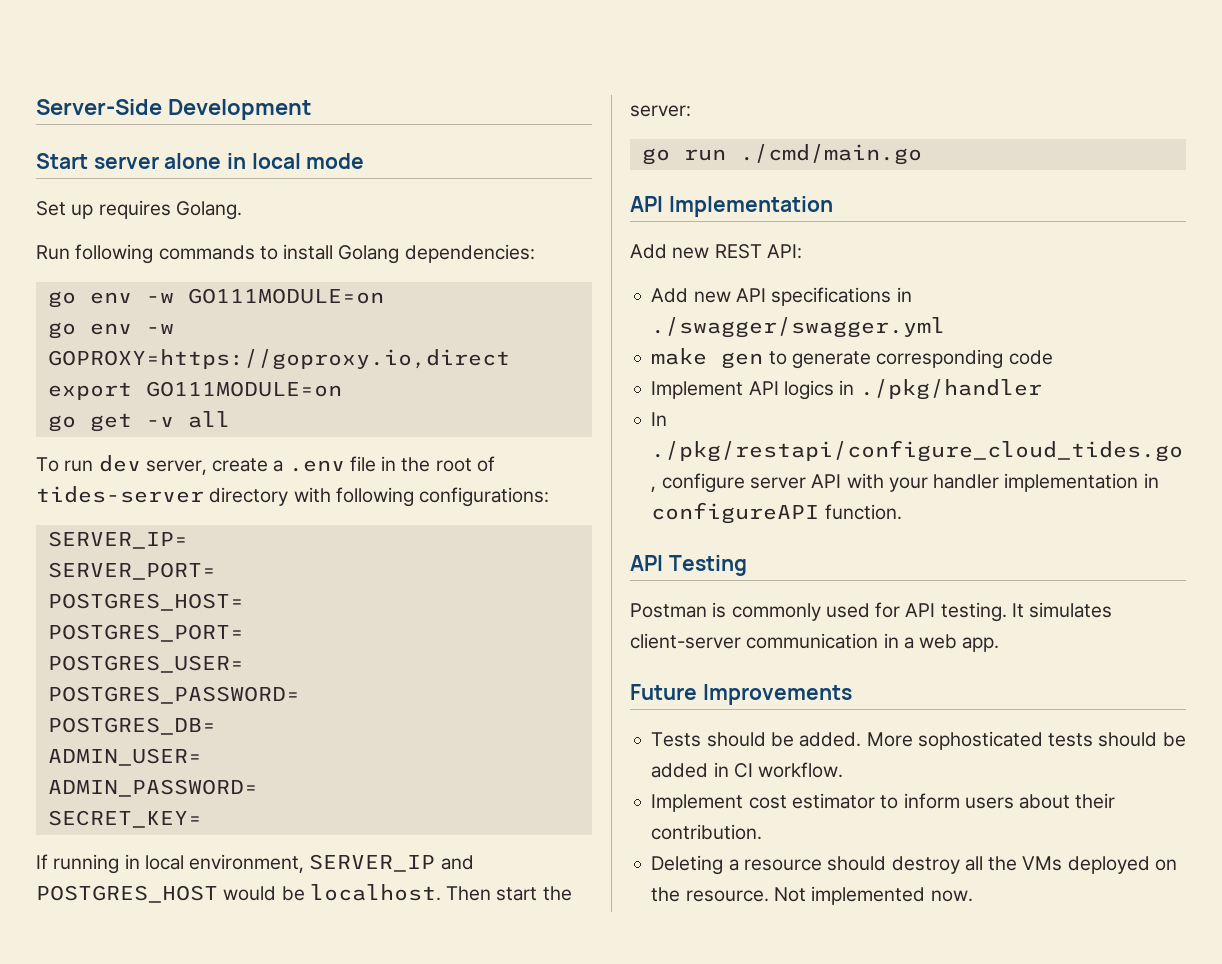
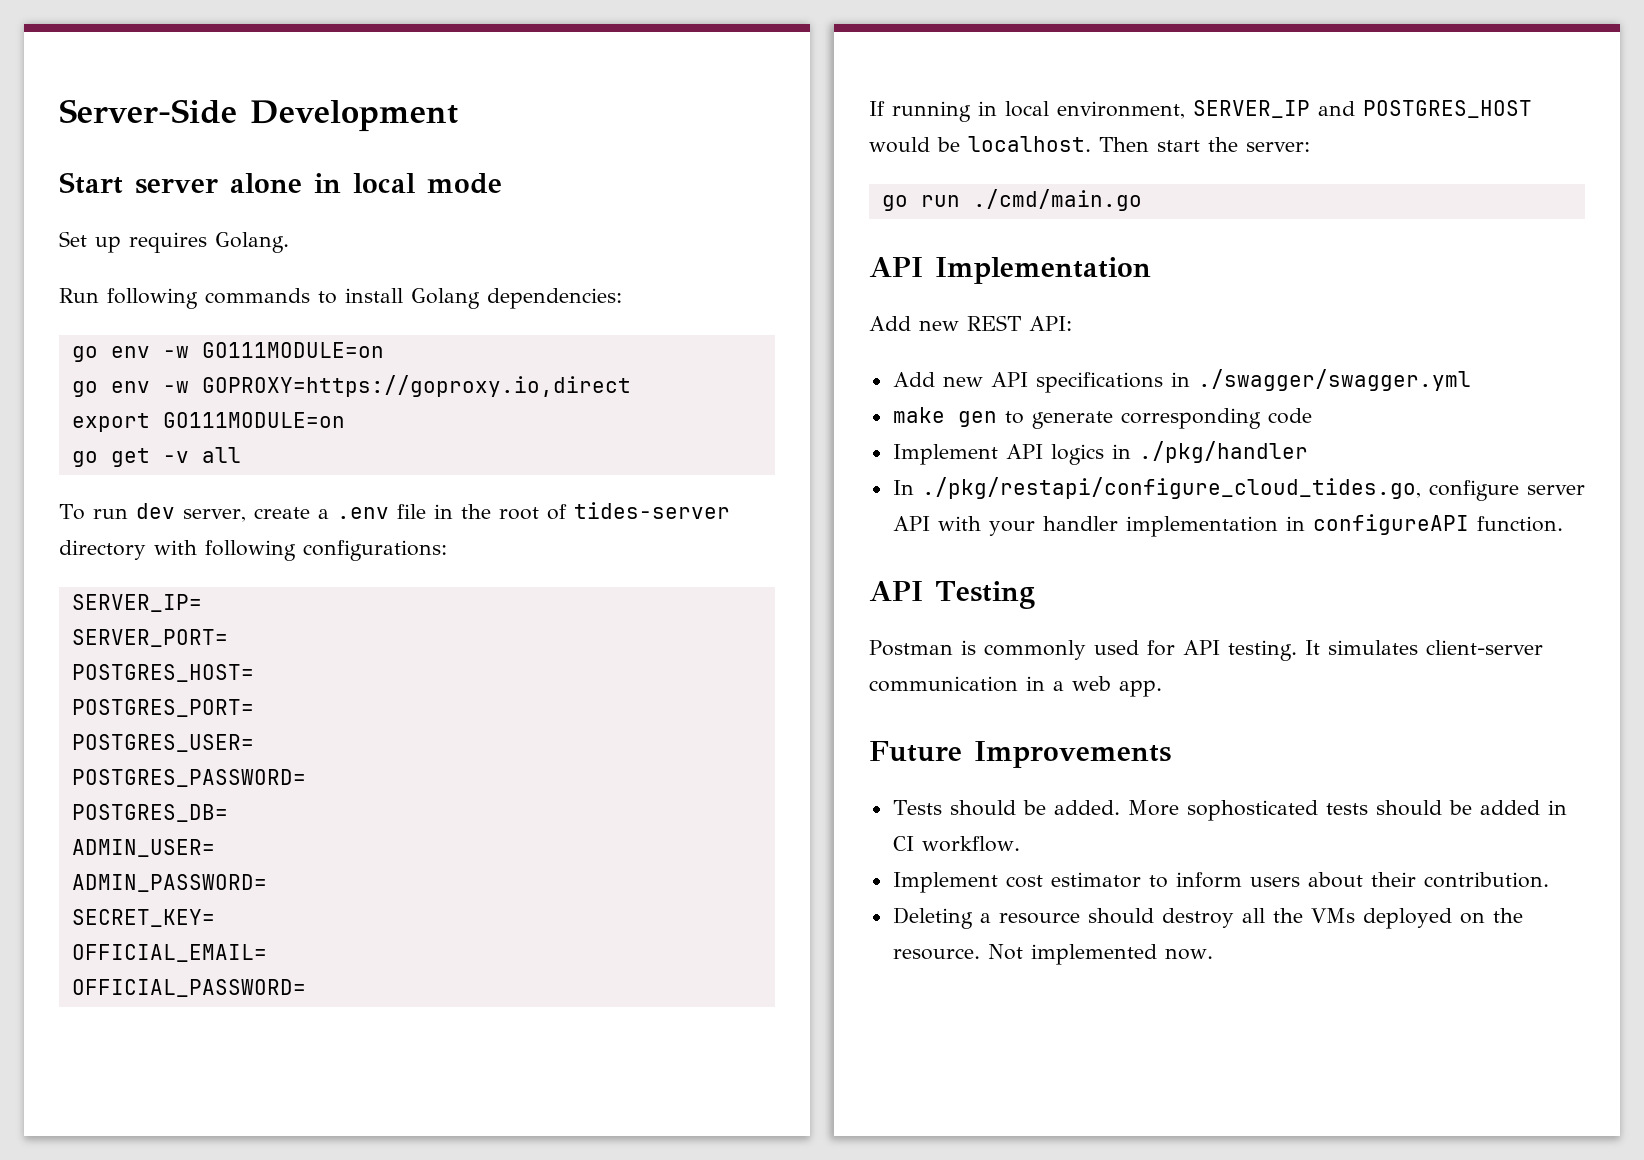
+ OFFICIAL_EMAIL=
+ OFFICIAL_PASSWORD=

